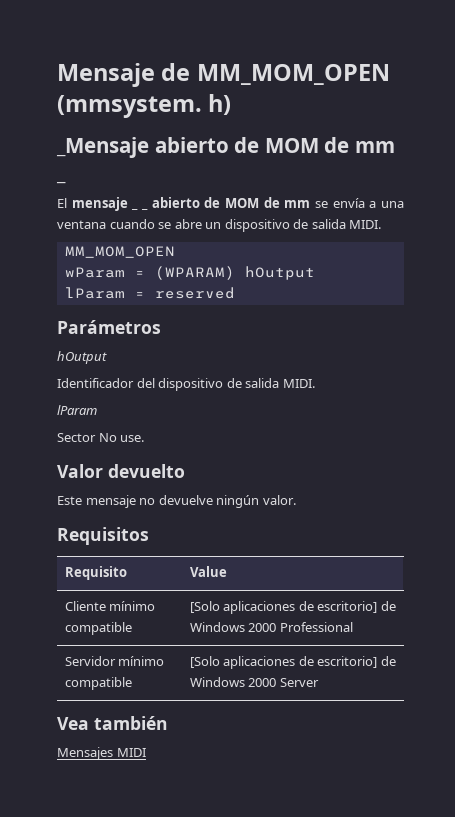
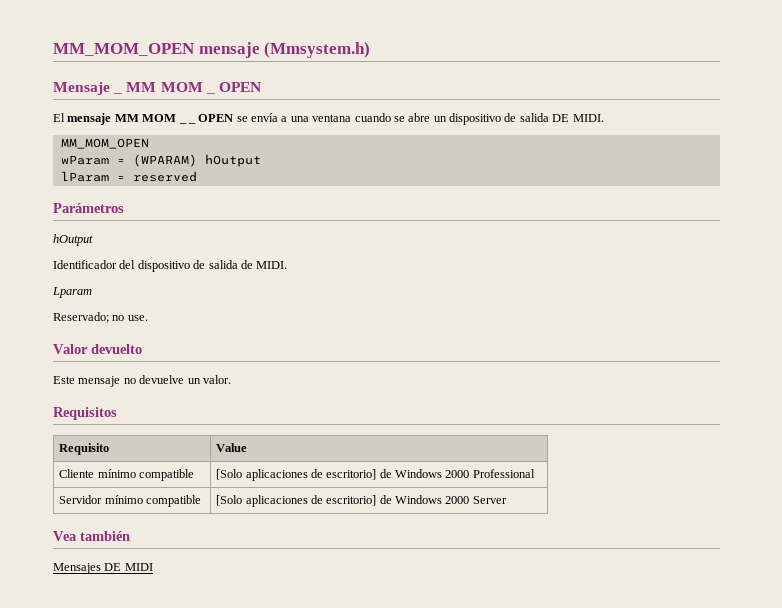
- Mensaje de MM_MOM_OPEN (mmsystem. h)
- _Mensaje abierto de MOM de mm _
+ MM_MOM_OPEN mensaje (Mmsystem.h)
+ Mensaje _ MM MOM _ OPEN
- El mensaje _ _ abierto de MOM de mm se envía a una ventana cuando se abre un dispositivo de salida MIDI.
+ El mensaje MM MOM _ _ OPEN se envía a una ventana cuando se abre un dispositivo de salida DE MIDI.
- Identificador del dispositivo de salida MIDI.
- lParam
- Sector No use.
+ Identificador del dispositivo de salida de MIDI.
+ Lparam
+ Reservado; no use.
- Este mensaje no devuelve ningún valor.
+ Este mensaje no devuelve un valor.
- Mensajes MIDI
+ Mensajes DE MIDI

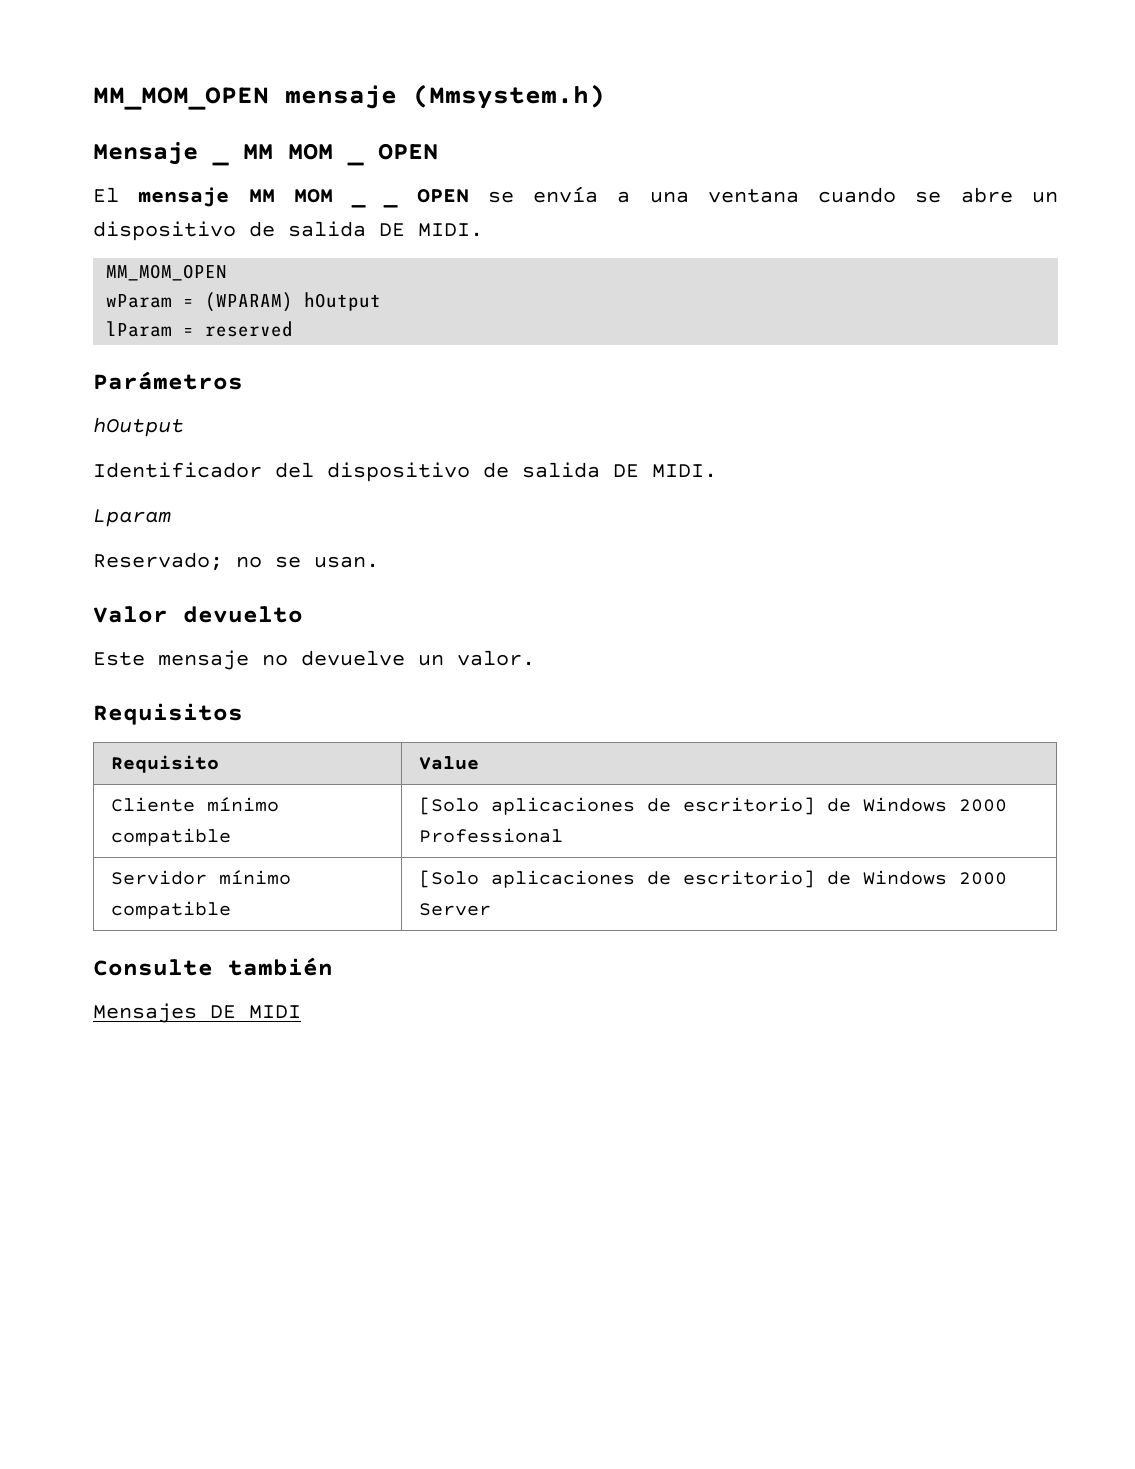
- Identificador del dispositivo de salida de MIDI.
+ Identificador del dispositivo de salida DE MIDI.
- Reservado; no use.
+ Reservado; no se usan.
- Vea también
+ Consulte también

